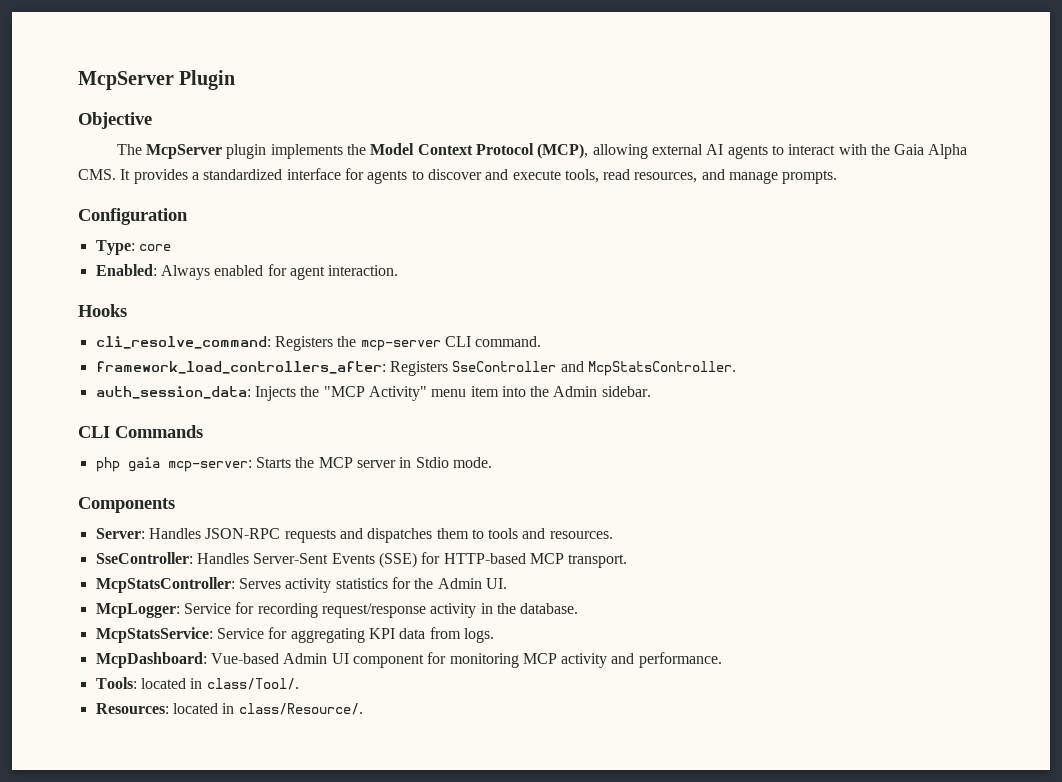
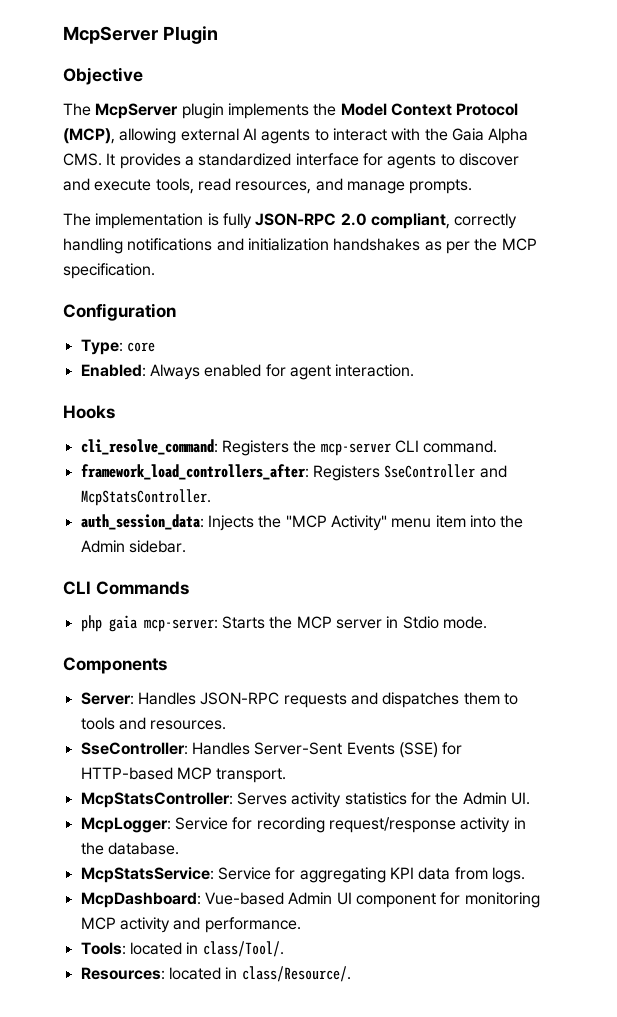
+ The implementation is fully JSON-RPC 2.0 compliant, correctly handling notifications and initialization handshakes as per the MCP specification.

